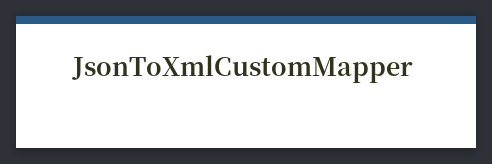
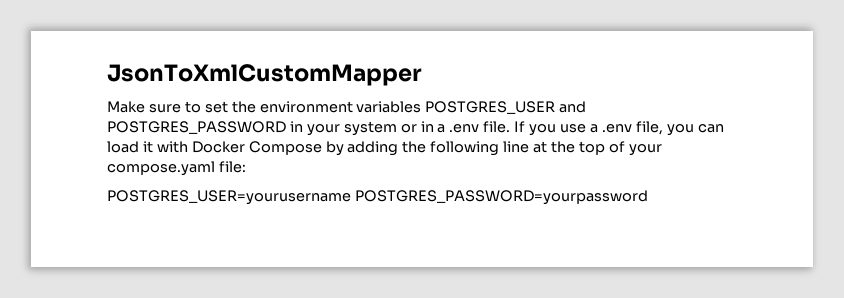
+ Make sure to set the environment variables POSTGRES_USER and POSTGRES_PASSWORD in your system or in a .env file. If you use a .env file, you can load it with Docker Compose by adding the following line at the top of your compose.yaml file:
+ POSTGRES_USER=yourusername POSTGRES_PASSWORD=yourpassword

